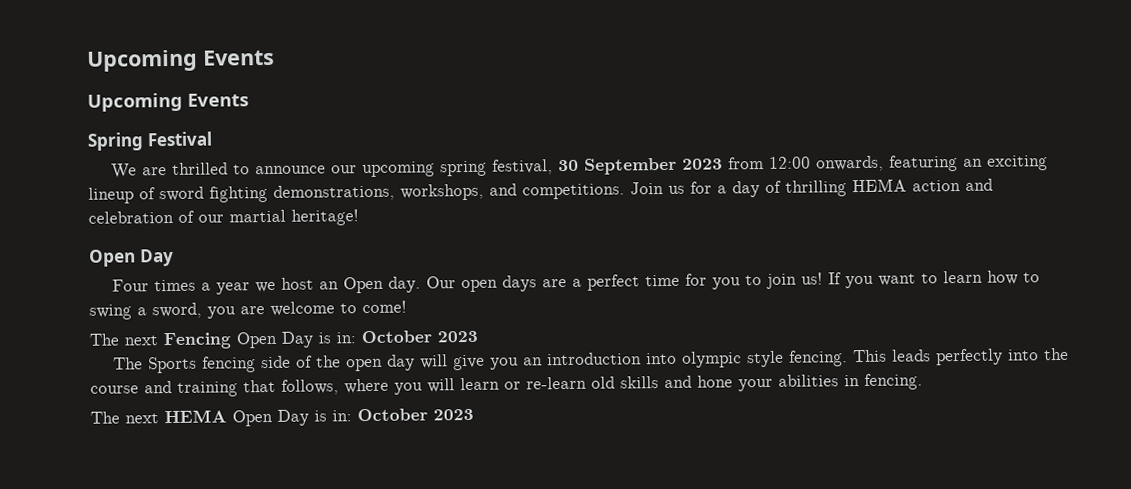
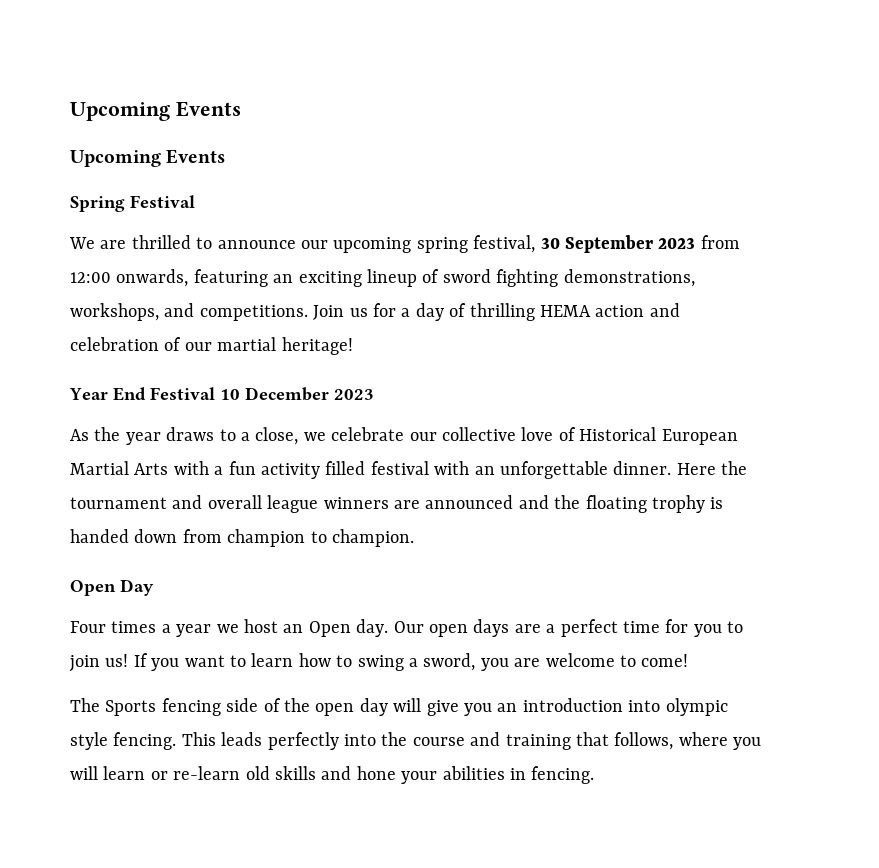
+ Year End Festival 10 December 2023
+ As the year draws to a close, we celebrate our collective love of Historical European Martial Arts with a fun activity filled festival with an unforgettable dinner. Here the tournament and overall league winners are announced and the floating trophy is handed down from champion to champion.
- The next Fencing Open Day is in: October 2023
- The next HEMA Open Day is in: October 2023

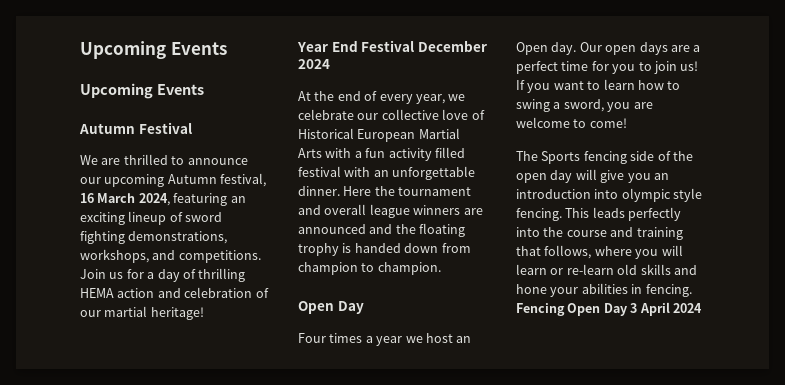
- Spring Festival
+ Autumn Festival
- We are thrilled to announce our upcoming spring festival, 30 September 2023 from 12:00 onwards, featuring an exciting lineup of sword fighting demonstrations, workshops, and competitions.
+ We are thrilled to announce our upcoming Autumn festival, 16 March 2024, featuring an exciting lineup of sword fighting demonstrations, workshops, and competitions.
- Year End Festival 10 December 2023
- As the year draws to a close, we celebrate our collective love of Historical European Martial Arts with a fun activity filled festival with an unforgettable dinner.
+ Year End Festival December 2024
+ At the end of every year, we celebrate our collective love of Historical European Martial Arts with a fun activity filled festival with an unforgettable dinner.
+ Fencing Open Day 3 April 2024

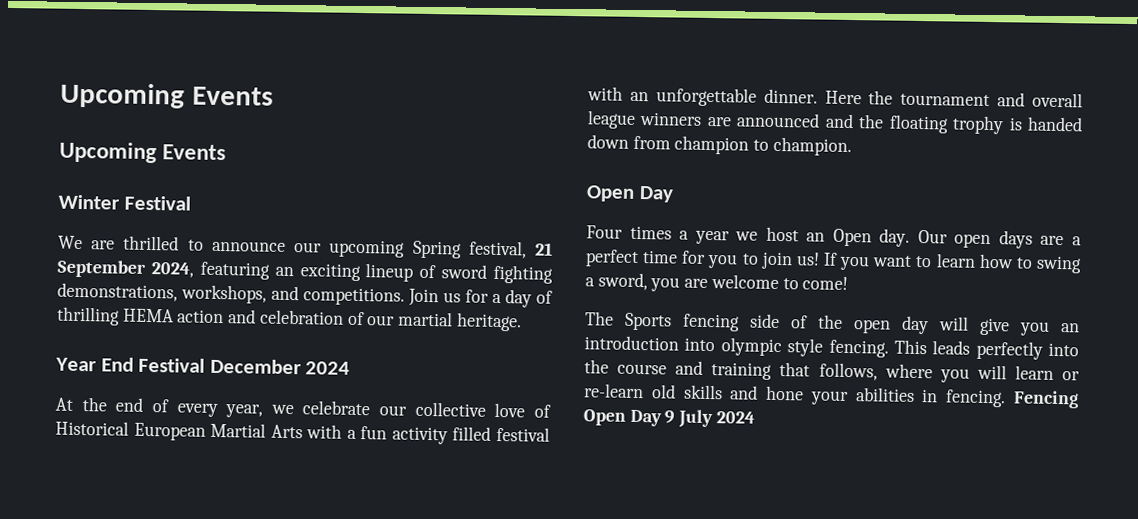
- Autumn Festival
+ Winter Festival
- We are thrilled to announce our upcoming Autumn festival, 16 March 2024, featuring an exciting lineup of sword fighting demonstrations, workshops, and competitions.
+ We are thrilled to announce our upcoming Spring festival, 21 September 2024, featuring an exciting lineup of sword fighting demonstrations, workshops, and competitions.
- Join us for a day of thrilling HEMA action and celebration of our martial heritage!
+ Join us for a day of thrilling HEMA action and celebration of our martial heritage.
- Fencing Open Day 3 April 2024
+ Fencing Open Day 9 July 2024

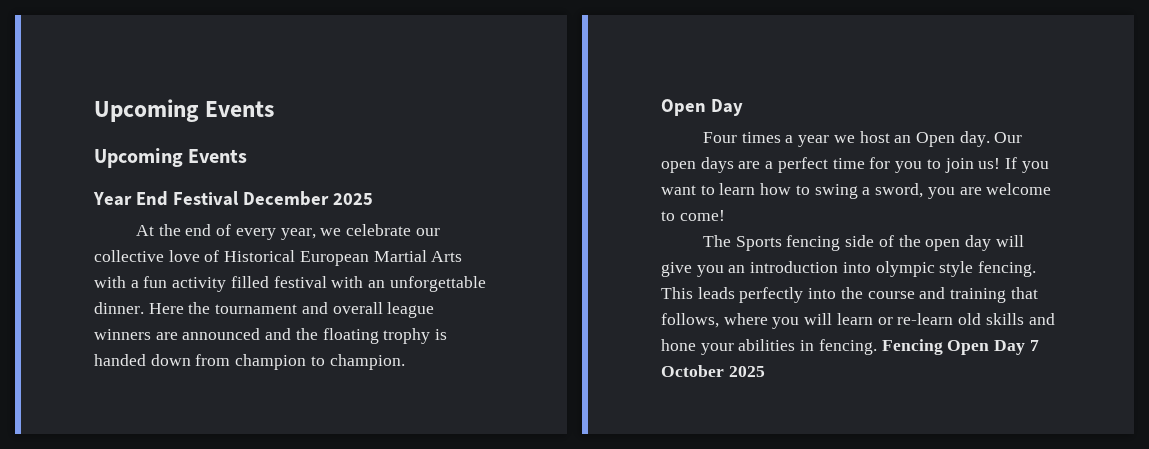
- Winter Festival
- We are thrilled to announce our upcoming Spring festival, 21 September 2024, featuring an exciting lineup of sword fighting demonstrations, workshops, and competitions. Join us for a day of thrilling HEMA action and celebration of our martial heritage.
- Year End Festival December 2024
+ Year End Festival December 2025
- Fencing Open Day 9 July 2024
+ Fencing Open Day 7 October 2025

